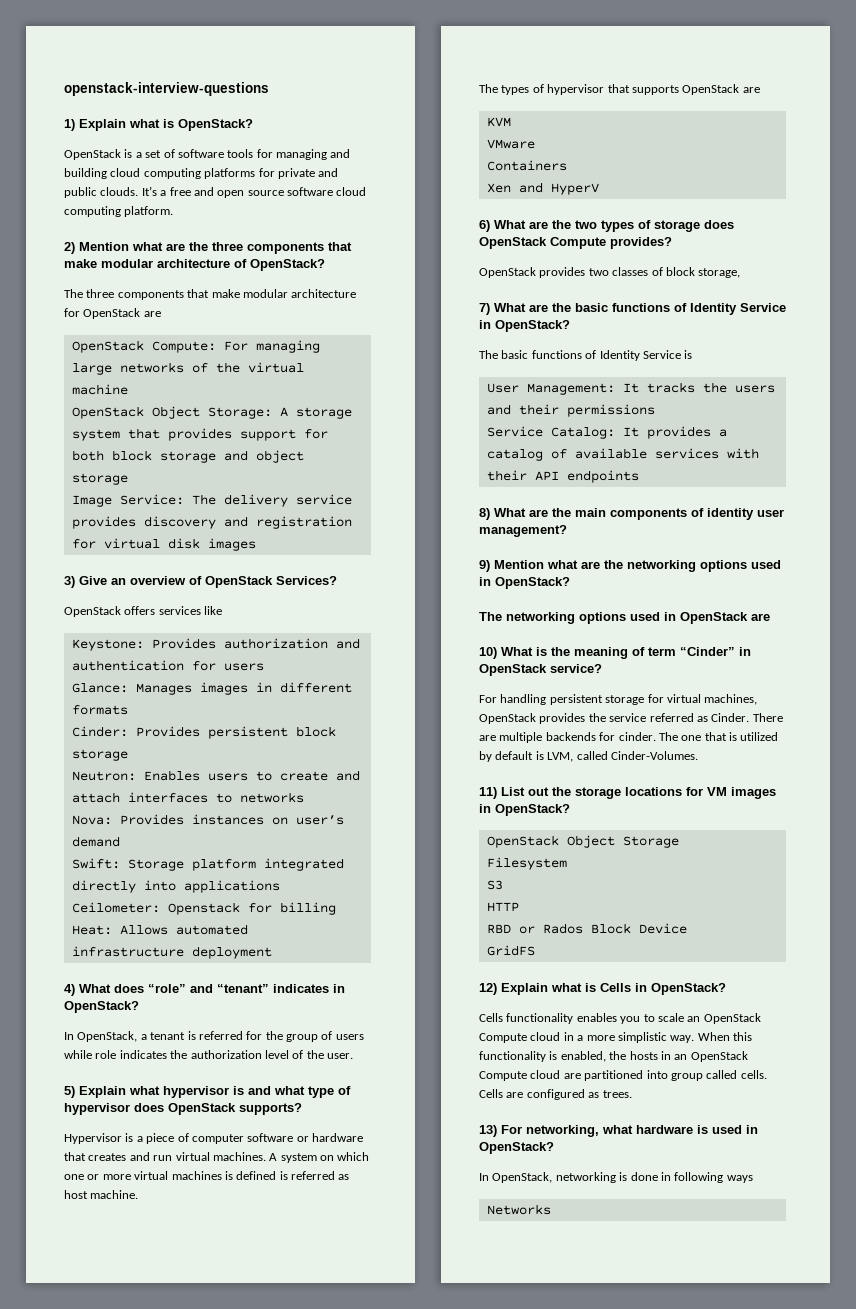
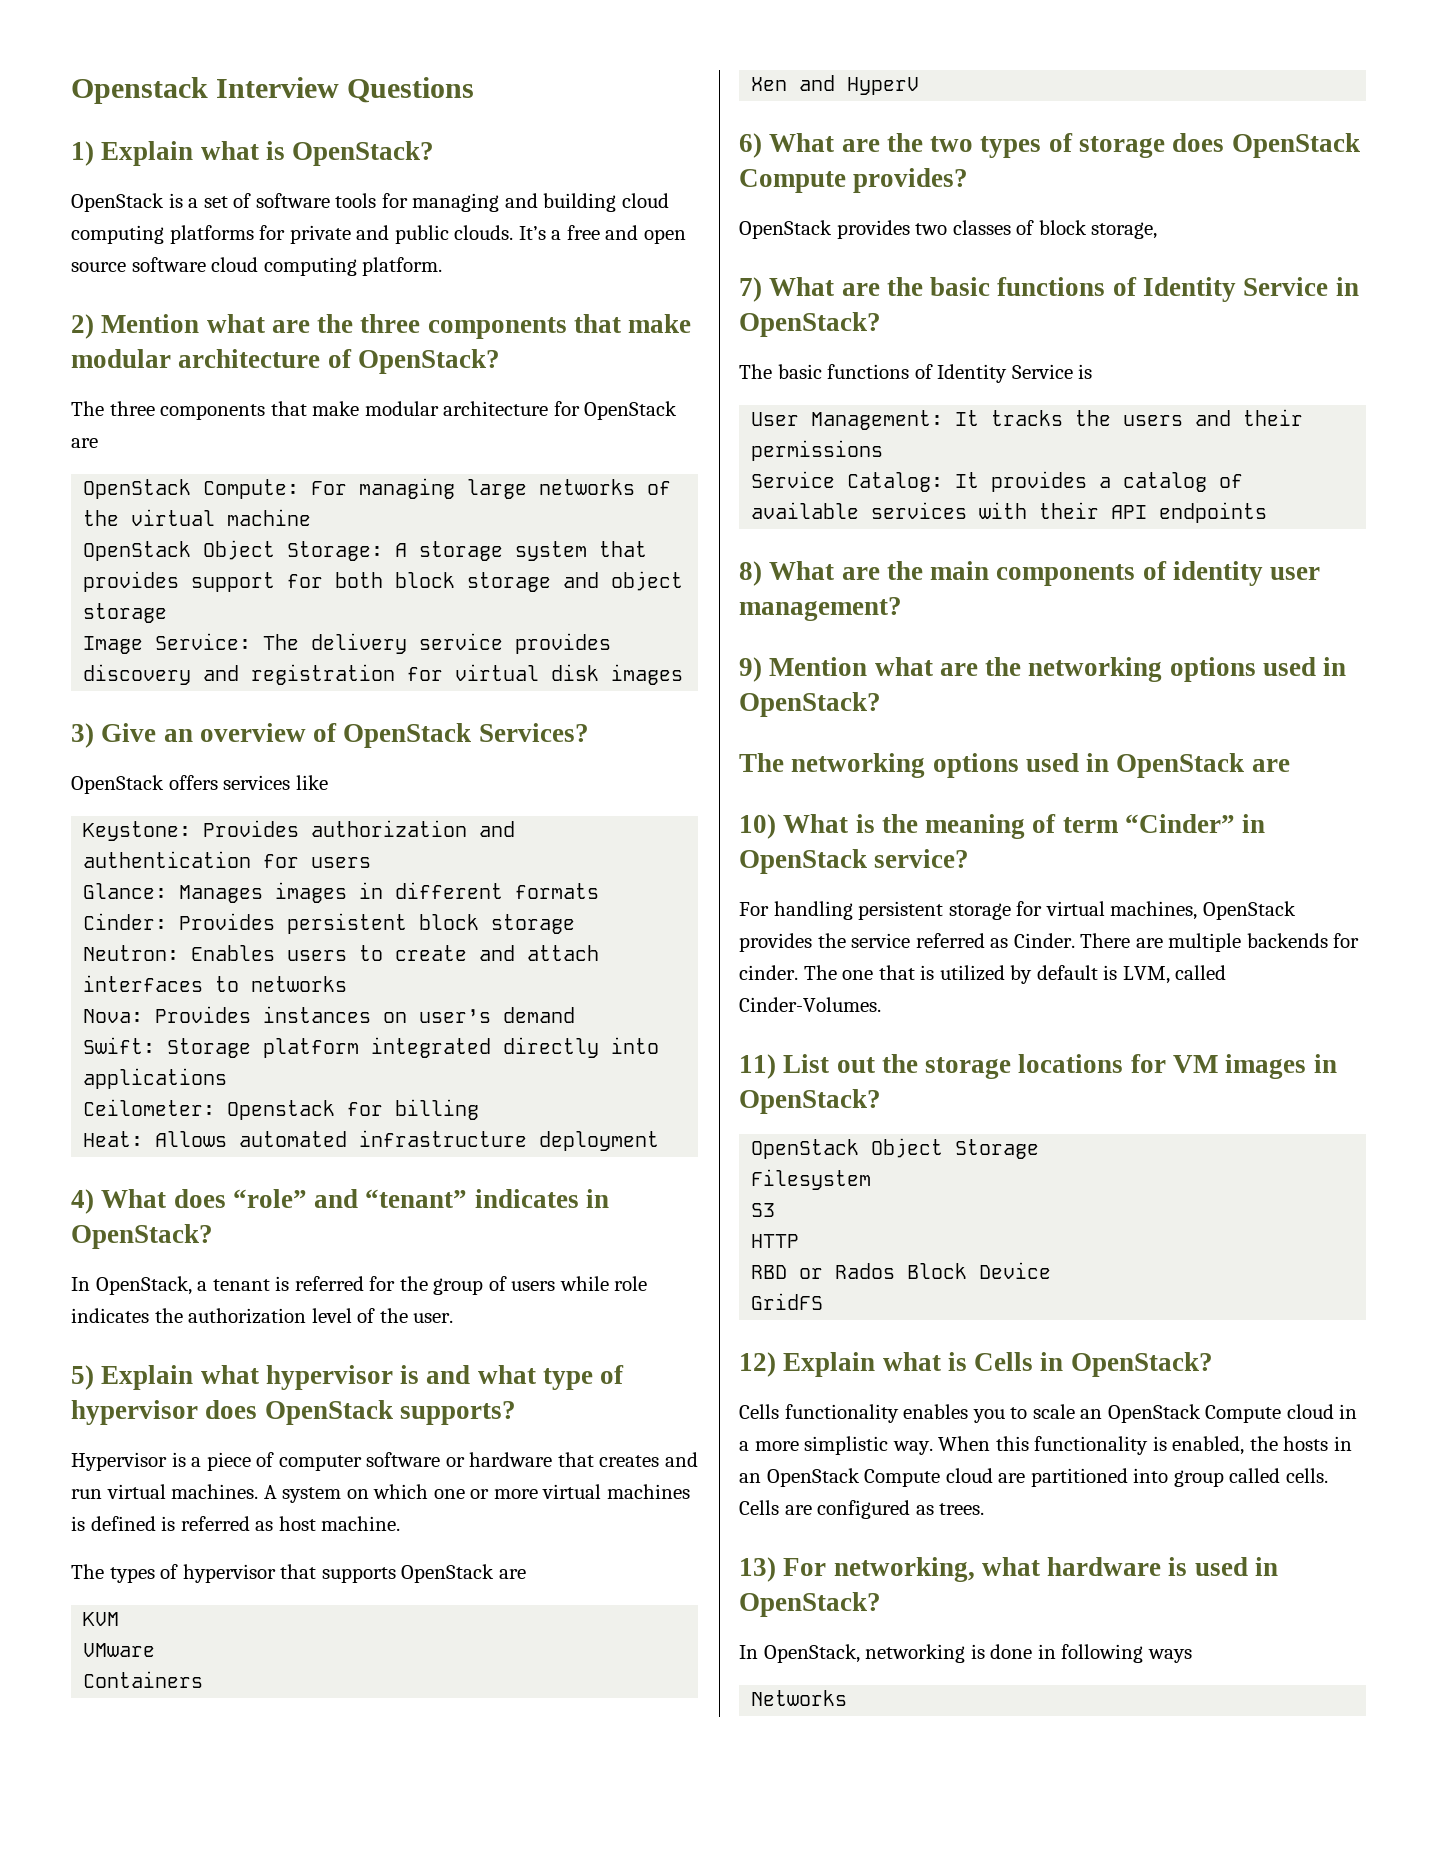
- openstack-interview-questions
+ Openstack Interview Questions

